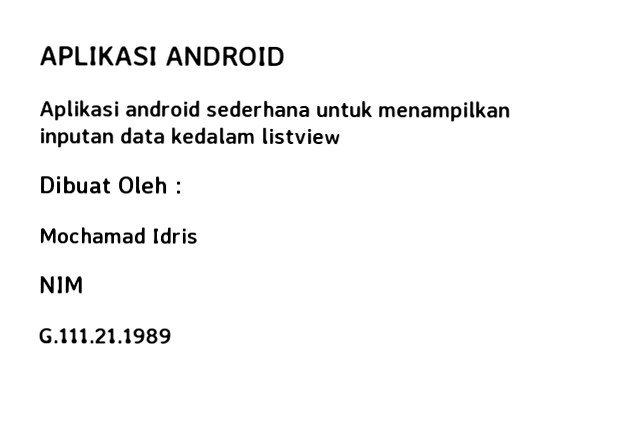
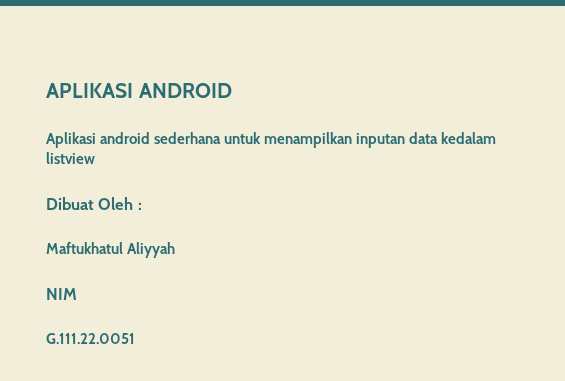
- Mochamad Idris
+ Maftukhatul Aliyyah
- G.111.21.1989
+ G.111.22.0051

